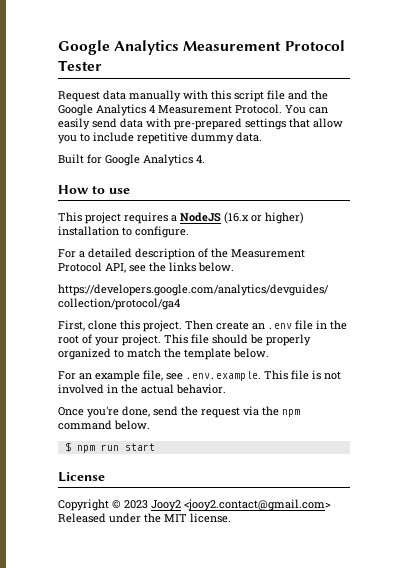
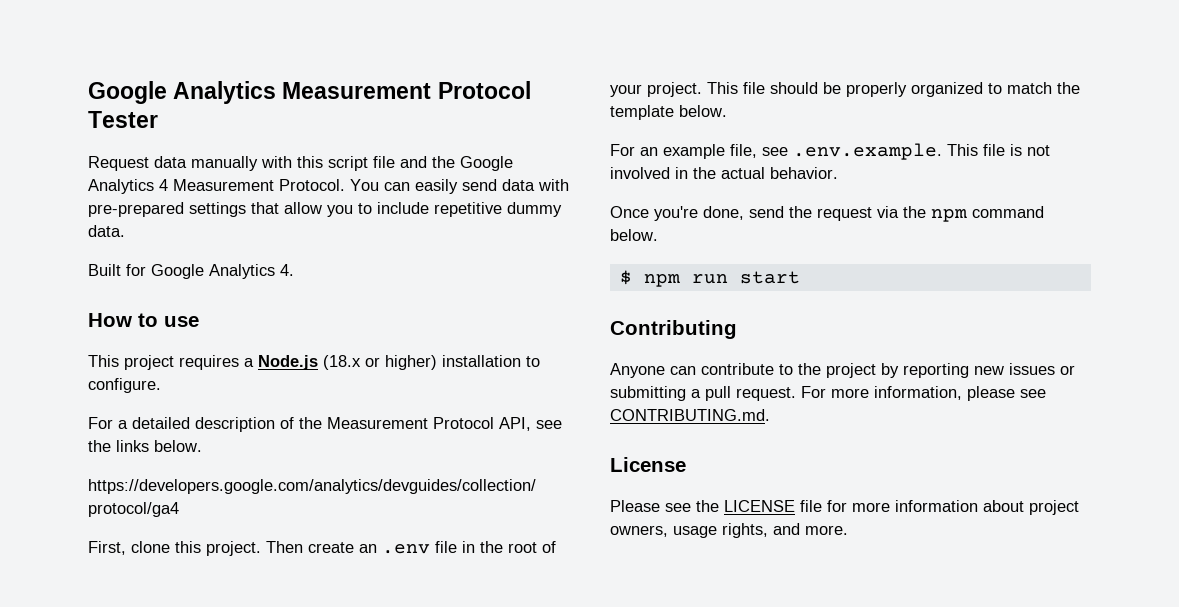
- This project requires a NodeJS (16.x or higher) installation to configure.
+ This project requires a Node.js (18.x or higher) installation to configure.
+ Contributing
+ Anyone can contribute to the project by reporting new issues or submitting a pull request. For more information, please see CONTRIBUTING.md.
  License
- Copyright © 2023 Jooy2 <jooy2.contact@gmail.com> Released under the MIT license.
+ Please see the LICENSE file for more information about project owners, usage rights, and more.

